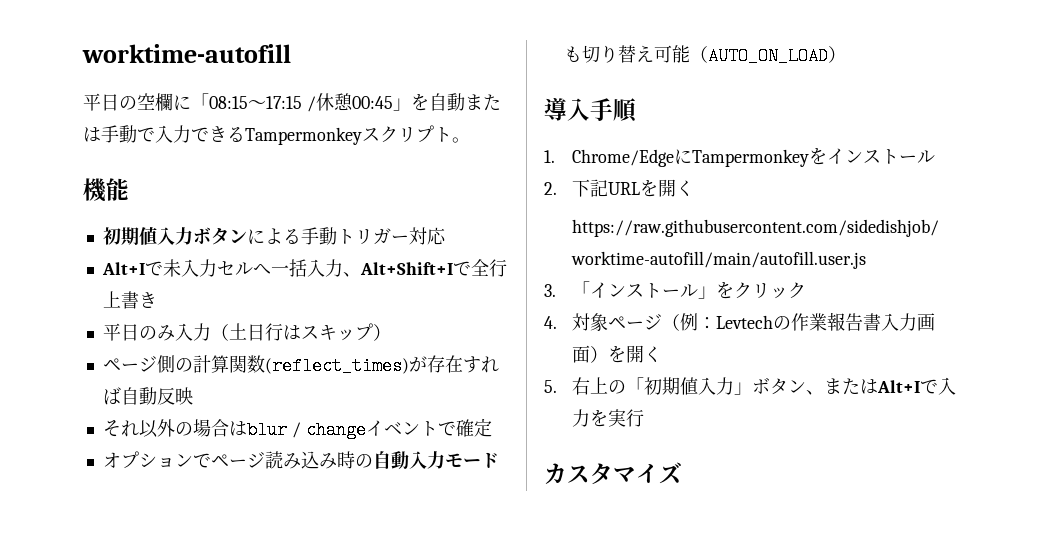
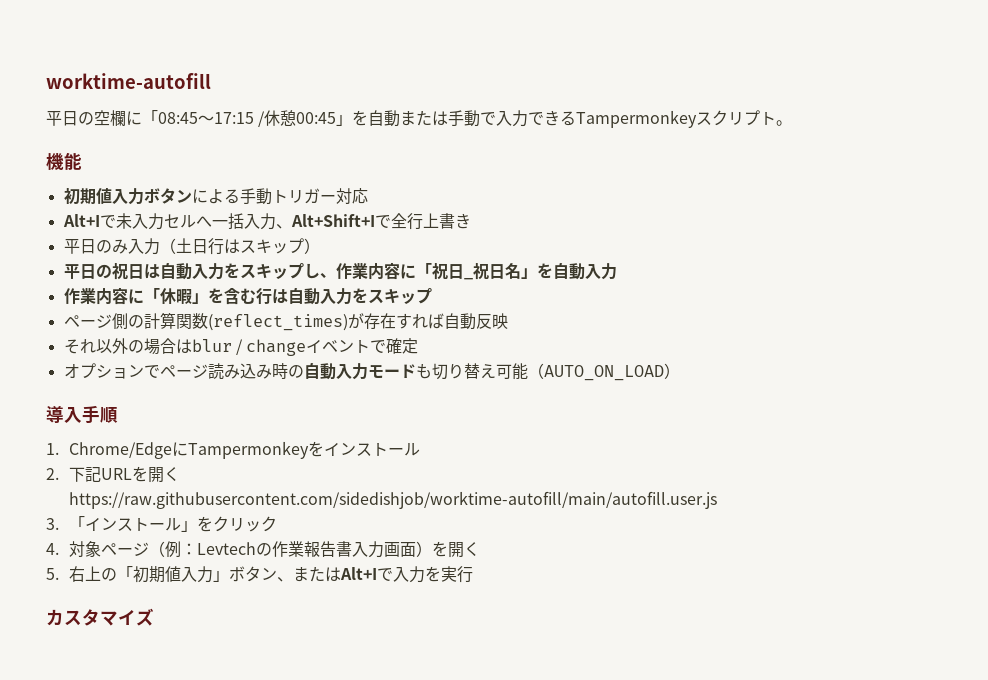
- 平日の空欄に「08:15〜17:15 /休憩00:45」を自動または手動で入力できるTampermonkeyスクリプト。
+ 平日の空欄に「08:45〜17:15 /休憩00:45」を自動または手動で入力できるTampermonkeyスクリプト。
+ 平日の祝日は自動入力をスキップし、作業内容に「祝日_祝日名」を自動入力
+ 作業内容に「休暇」を含む行は自動入力をスキップ

